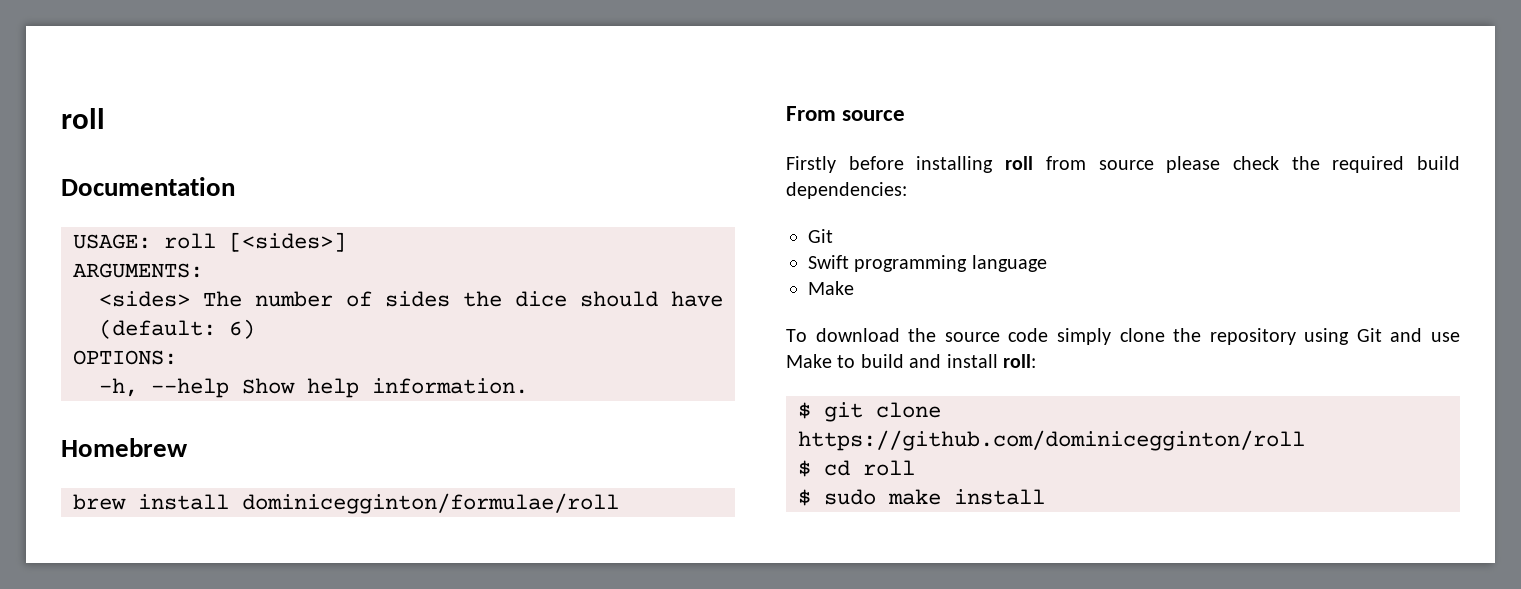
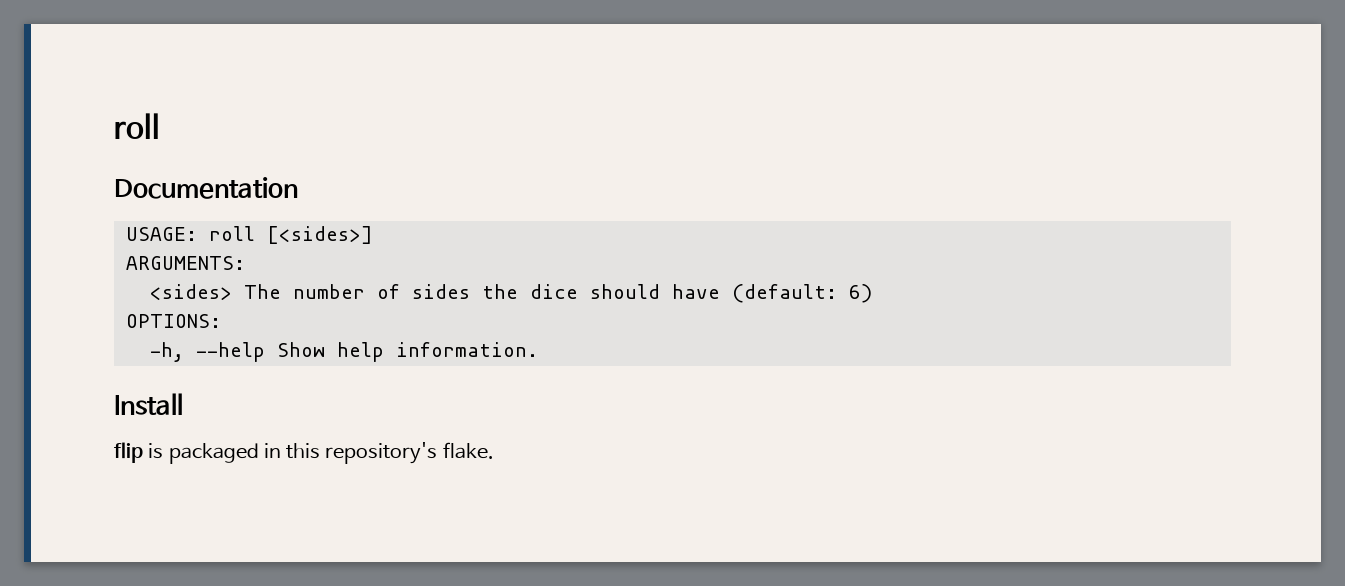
- Homebrew
- brew install dominicegginton/formulae/roll
- From source
- Firstly before installing roll from source please check the required build dependencies:
- Git
- Swift programming language
- Make
- To download the source code simply clone the repository using Git and use Make to build and install roll:
- $ git clone https://github.com/dominicegginton/roll
- $ cd roll
- $ sudo make install
+ Install
+ flip is packaged in this repository's flake.

